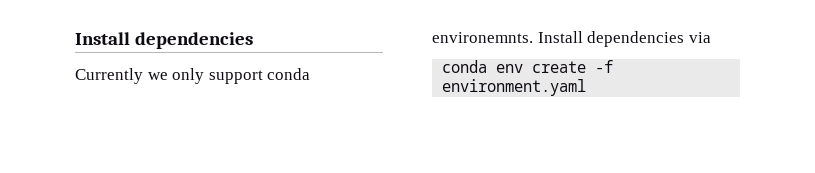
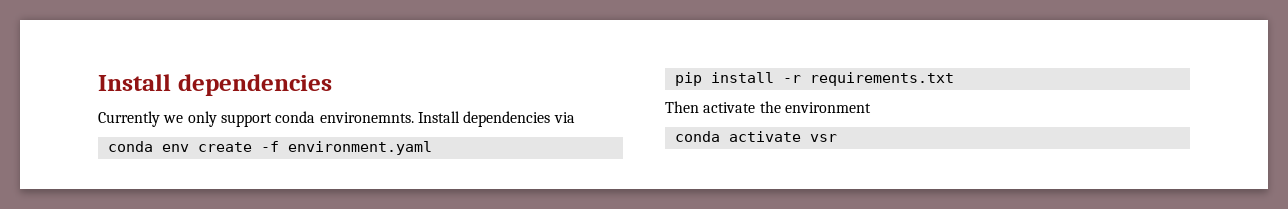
+ pip install -r requirements.txt
+ Then activate the environment
+ conda activate vsr

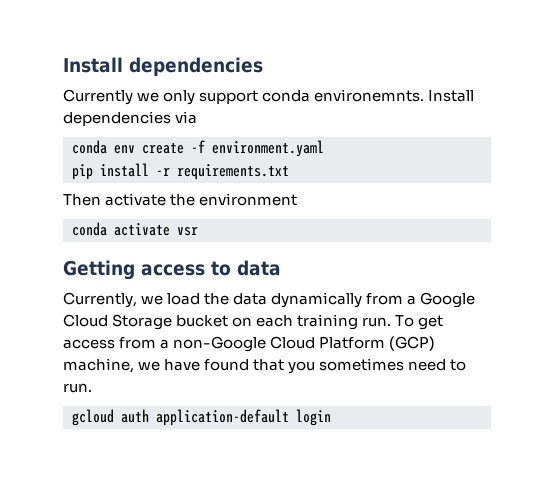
+ Getting access to data
+ Currently, we load the data dynamically from a Google Cloud Storage bucket on each training run. To get access from a non-Google Cloud Platform (GCP) machine, we have found that you sometimes need to run.
+ gcloud auth application-default login

